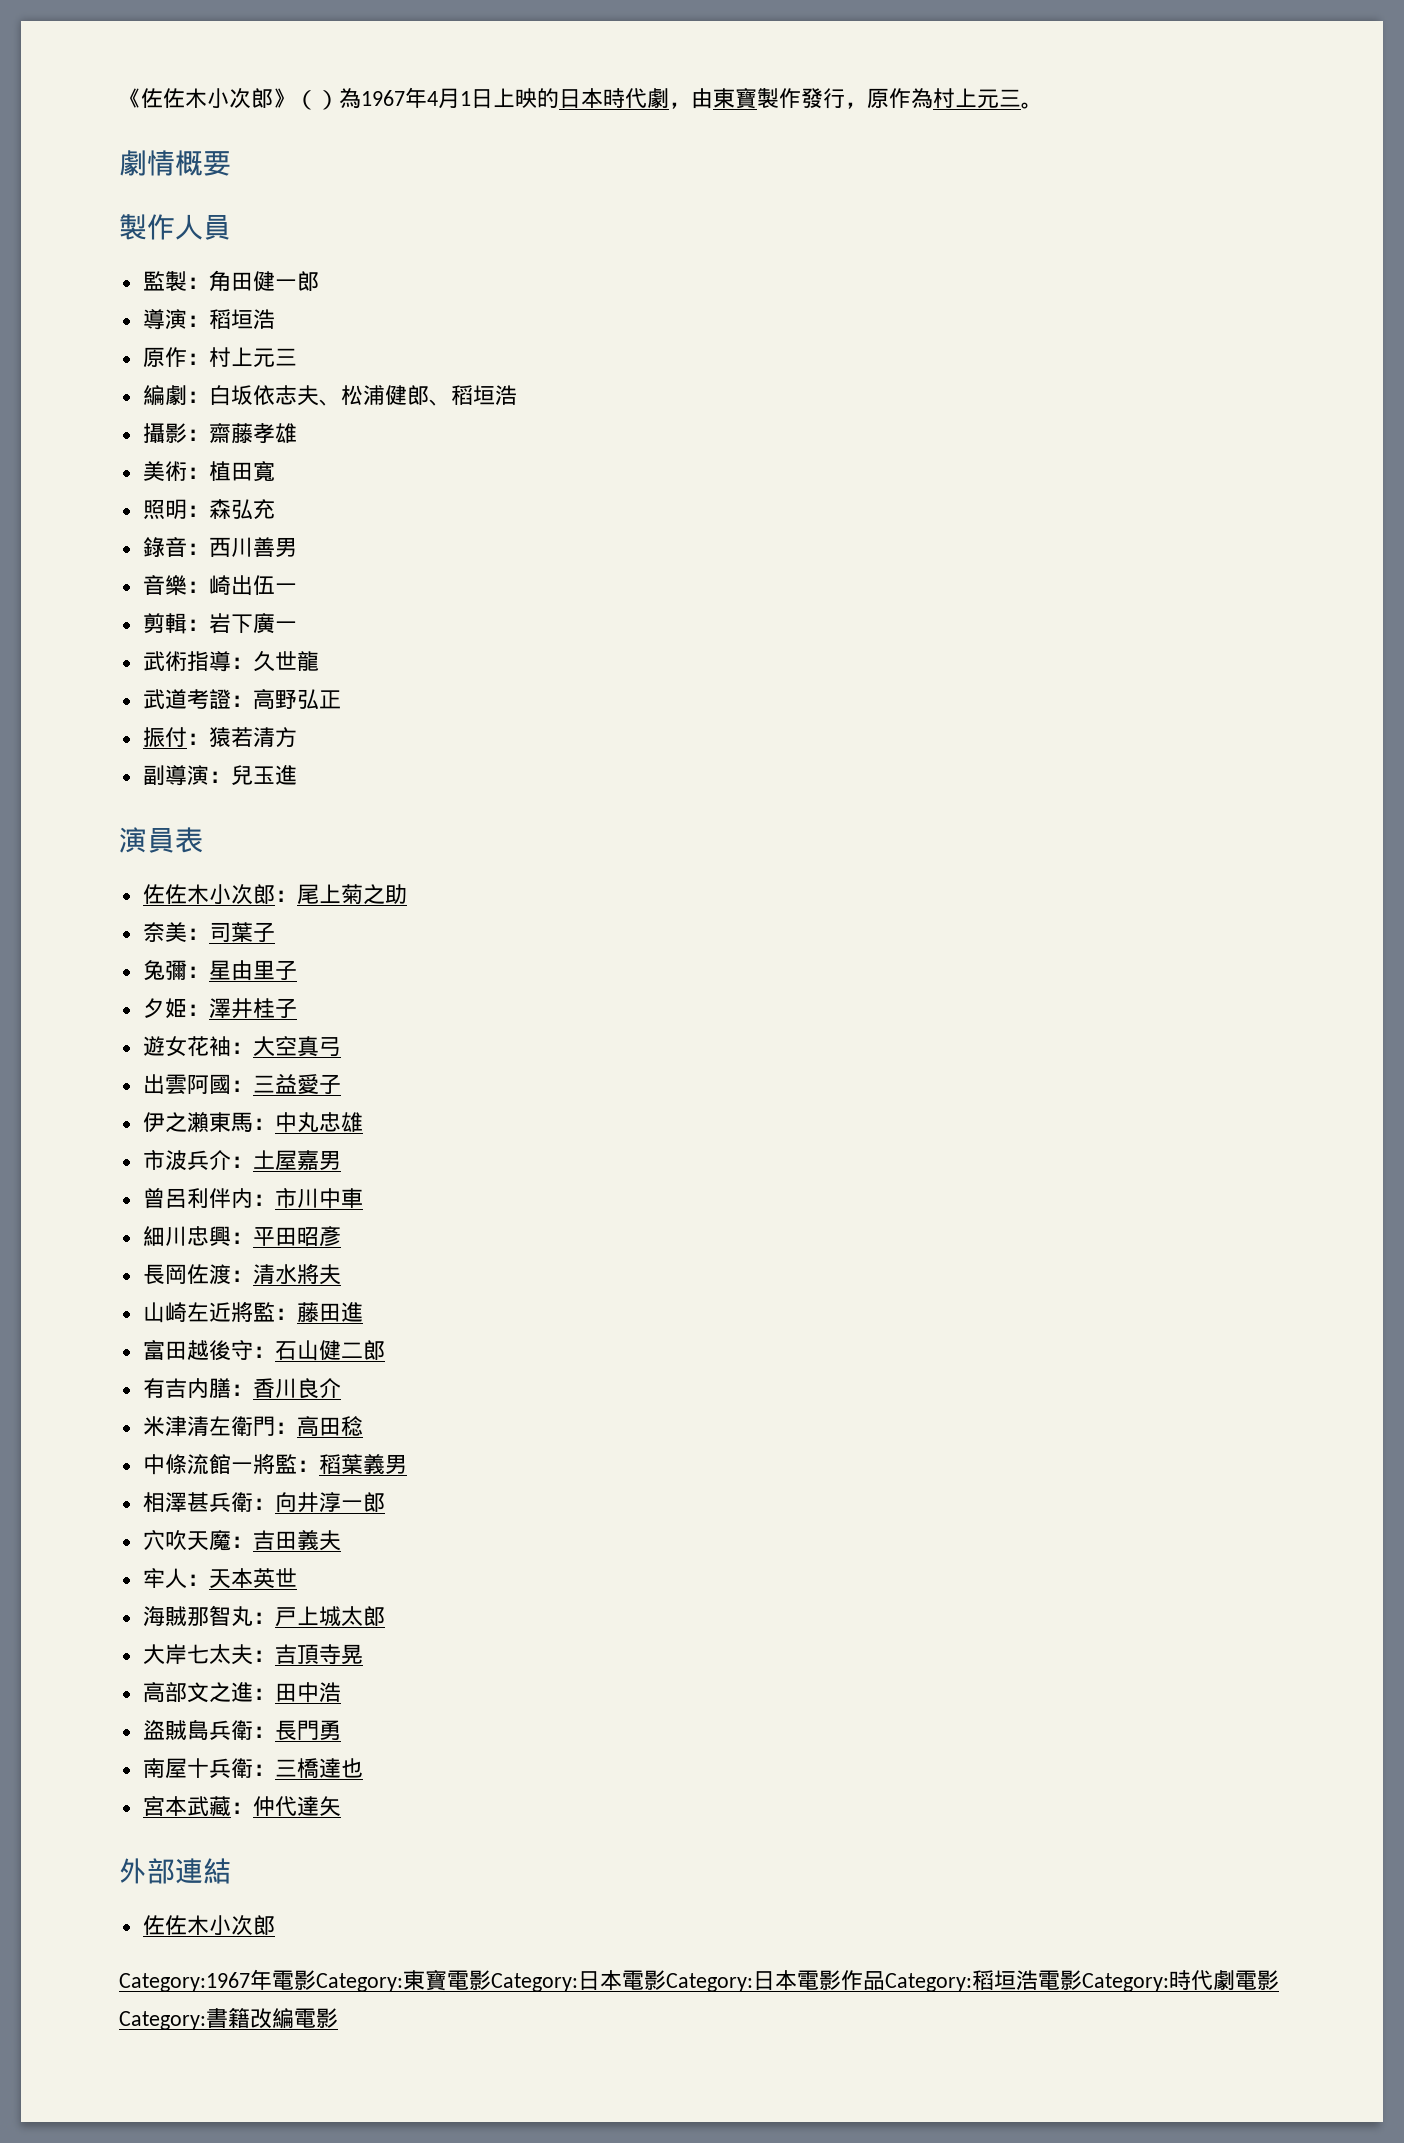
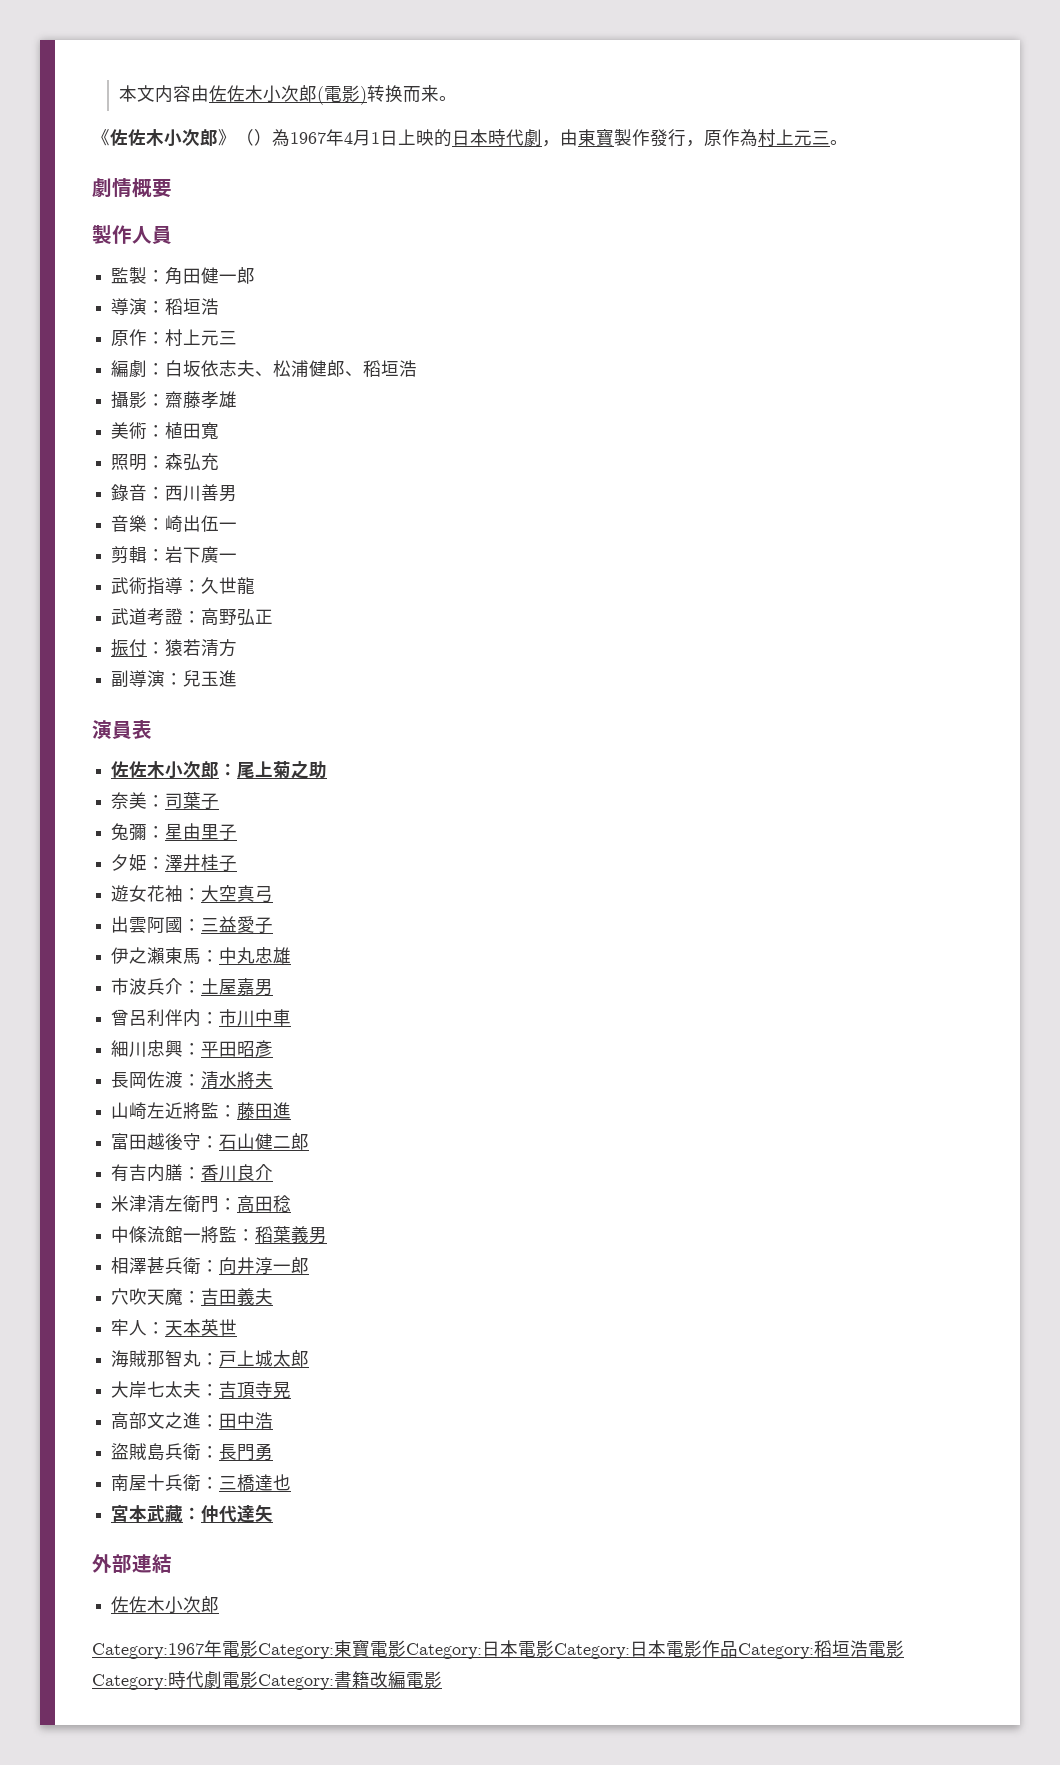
+ 本文内容由佐佐木小次郎(電影)转换而来。

